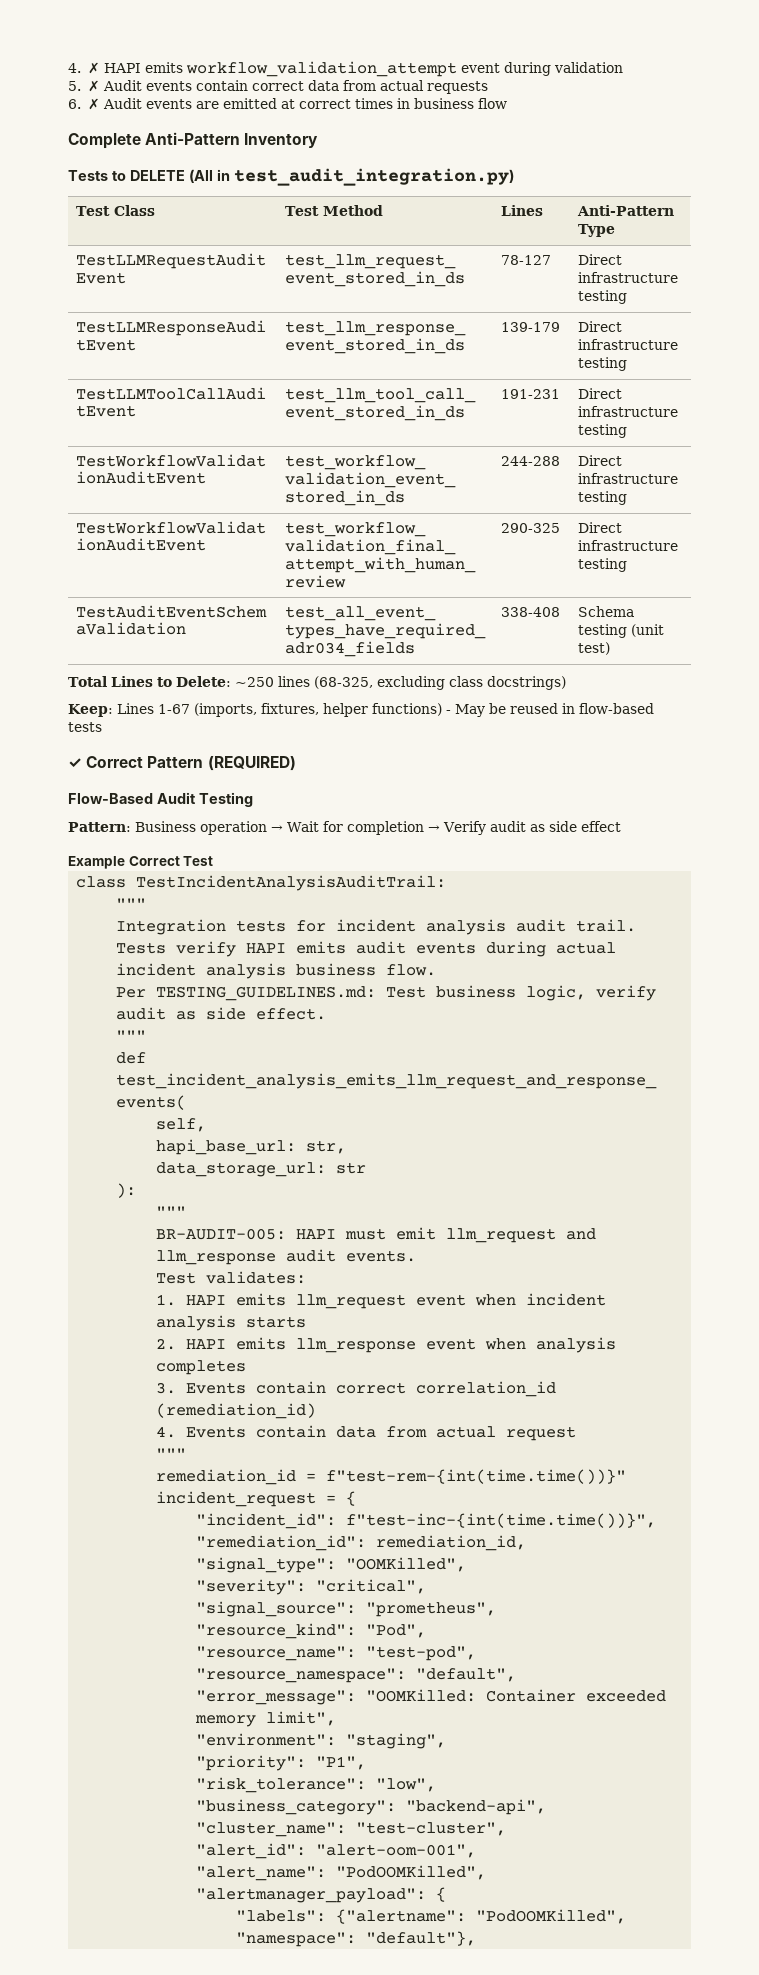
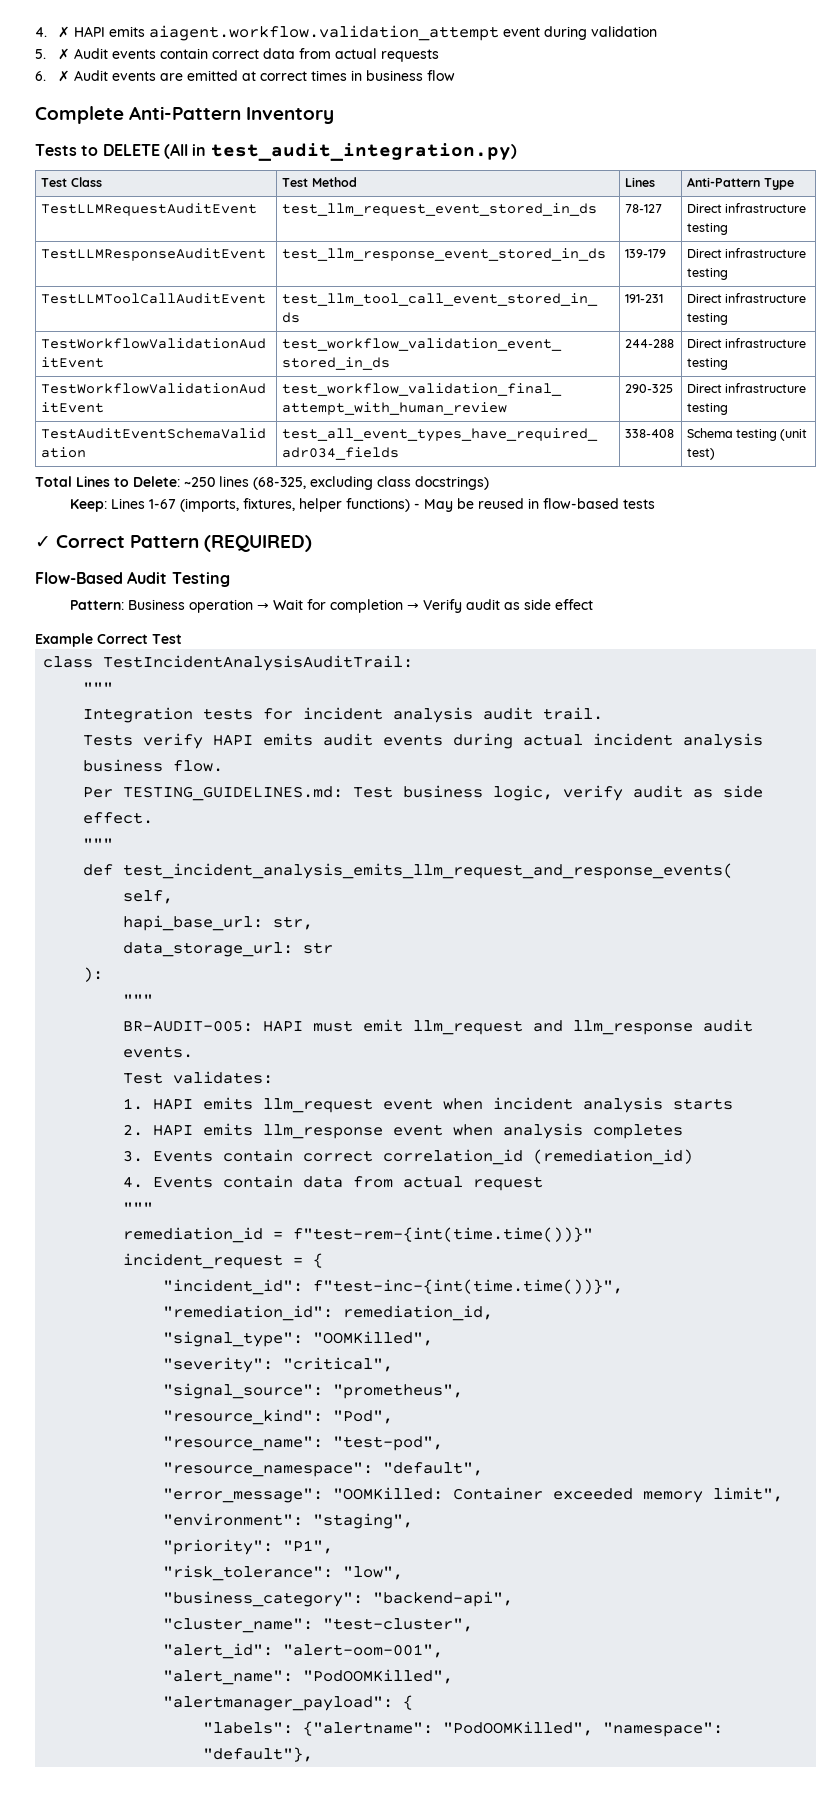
- 4. ✗ HAPI emits workflow_validation_attempt event during validation
+ 4. ✗ HAPI emits aiagent.workflow.validation_attempt event during validation

